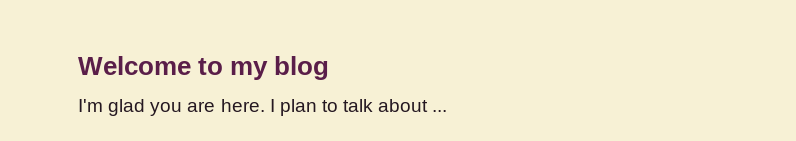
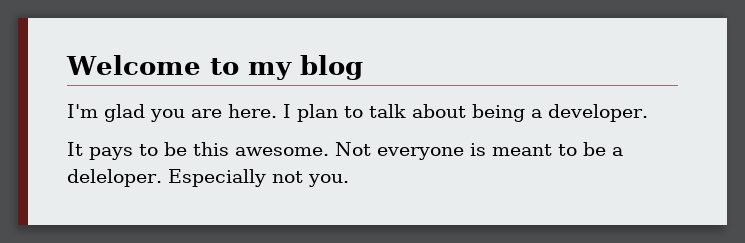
- I plan to talk about ...
+ I plan to talk about being a developer.
+ It pays to be this awesome. Not everyone is meant to be a deleloper. Especially not you.

